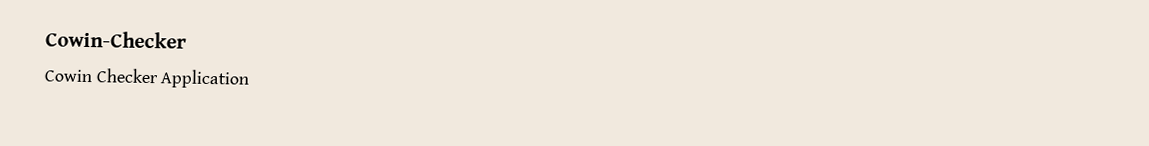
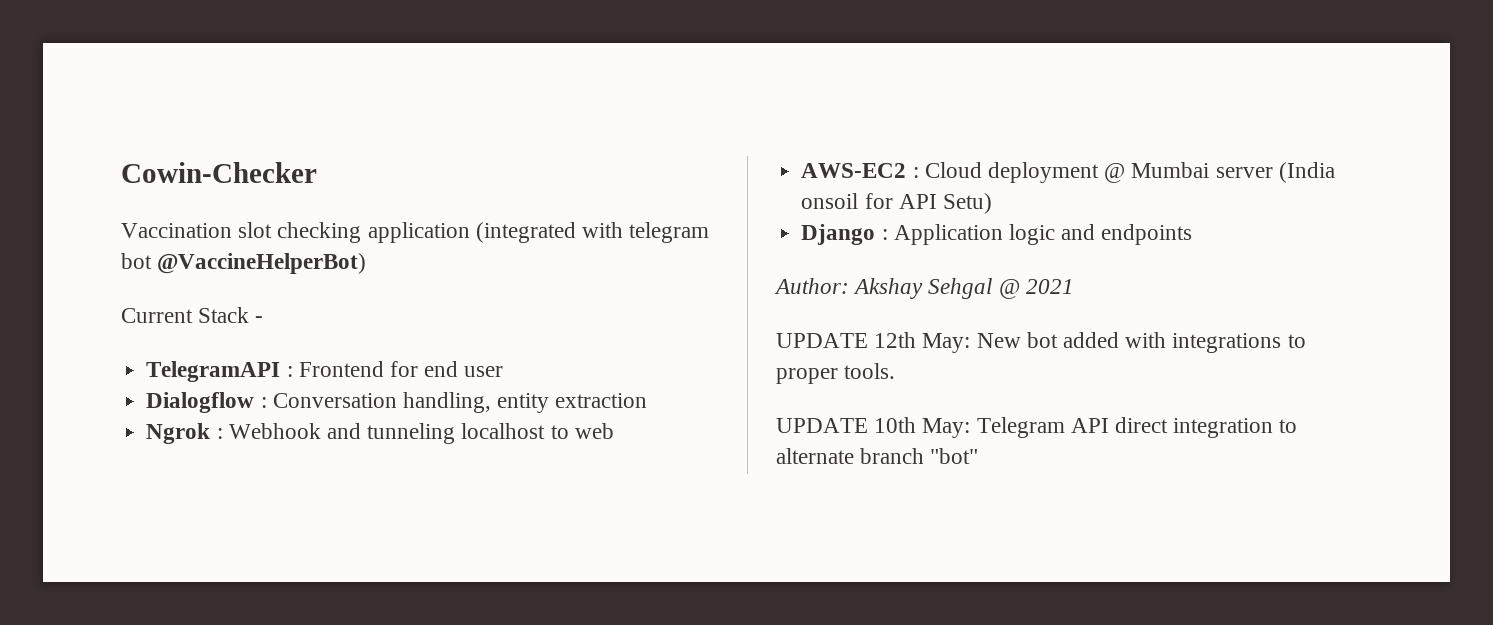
- Cowin Checker Application
+ Vaccination slot checking application (integrated with telegram bot @VaccineHelperBot)
+ Current Stack -
+ TelegramAPI : Frontend for end user
+ Dialogflow : Conversation handling, entity extraction
+ Ngrok : Webhook and tunneling localhost to web
+ AWS-EC2 : Cloud deployment @ Mumbai server (India onsoil for API Setu)
+ Django : Application logic and endpoints
+ Author: Akshay Sehgal @ 2021
+ UPDATE 12th May: New bot added with integrations to proper tools.
+ UPDATE 10th May: Telegram API direct integration to alternate branch "bot"

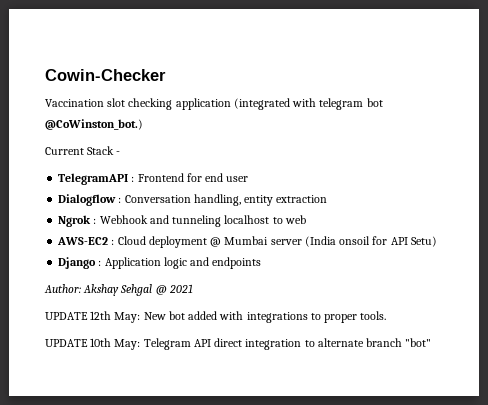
- Vaccination slot checking application (integrated with telegram bot @VaccineHelperBot)
+ Vaccination slot checking application (integrated with telegram bot @CoWinston_bot.)

